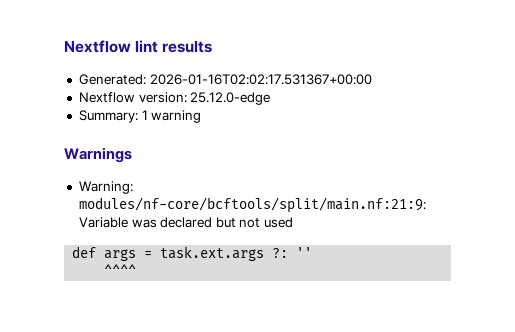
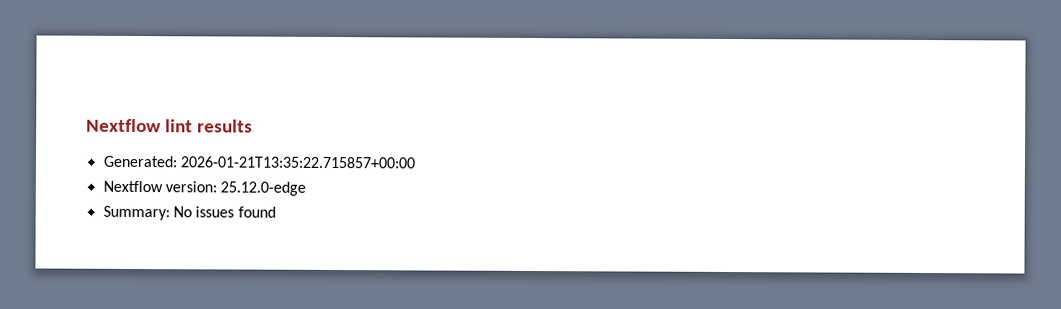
- Generated: 2026-01-16T02:02:17.531367+00:00
+ Generated: 2026-01-21T13:35:22.715857+00:00
- Summary: 1 warning
- Warnings
- Warning: modules/nf-core/bcftools/split/main.nf:21:9: Variable was declared but not used
- def args = task.ext.args ?: ''
- ^^^^
+ Summary: No issues found

